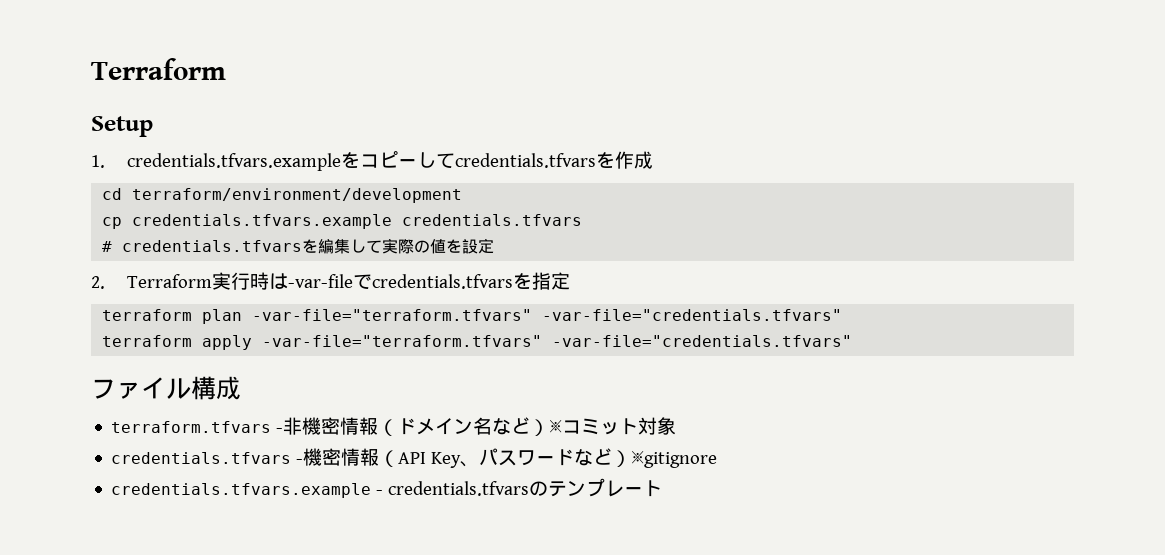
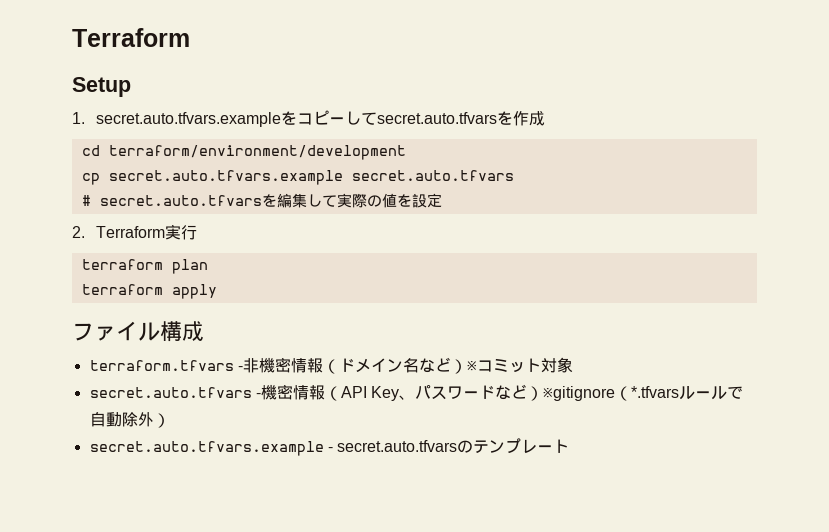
- 1. credentials.tfvars.exampleをコピーしてcredentials.tfvarsを作成
+ 1. secret.auto.tfvars.exampleをコピーしてsecret.auto.tfvarsを作成
- cp credentials.tfvars.example credentials.tfvars
+ cp secret.auto.tfvars.example secret.auto.tfvars
- # credentials.tfvarsを編集して実際の値を設定
+ # secret.auto.tfvarsを編集して実際の値を設定
- 2. Terraform実行時は-var-fileでcredentials.tfvarsを指定
+ 2. Terraform実行
- terraform plan -var-file="terraform.tfvars" -var-file="credentials.tfvars"
+ terraform plan
- terraform apply -var-file="terraform.tfvars" -var-file="credentials.tfvars"
+ terraform apply
- credentials.tfvars -機密情報（API Key、パスワードなど）※gitignore
- credentials.tfvars.example - credentials.tfvarsのテンプレート
+ secret.auto.tfvars -機密情報（API Key、パスワードなど）※gitignore（*.tfvarsルールで自動除外）
+ secret.auto.tfvars.example - secret.auto.tfvarsのテンプレート

